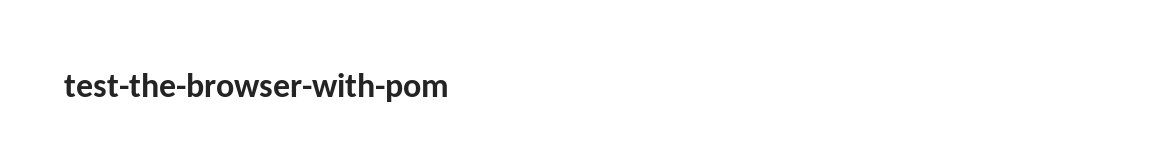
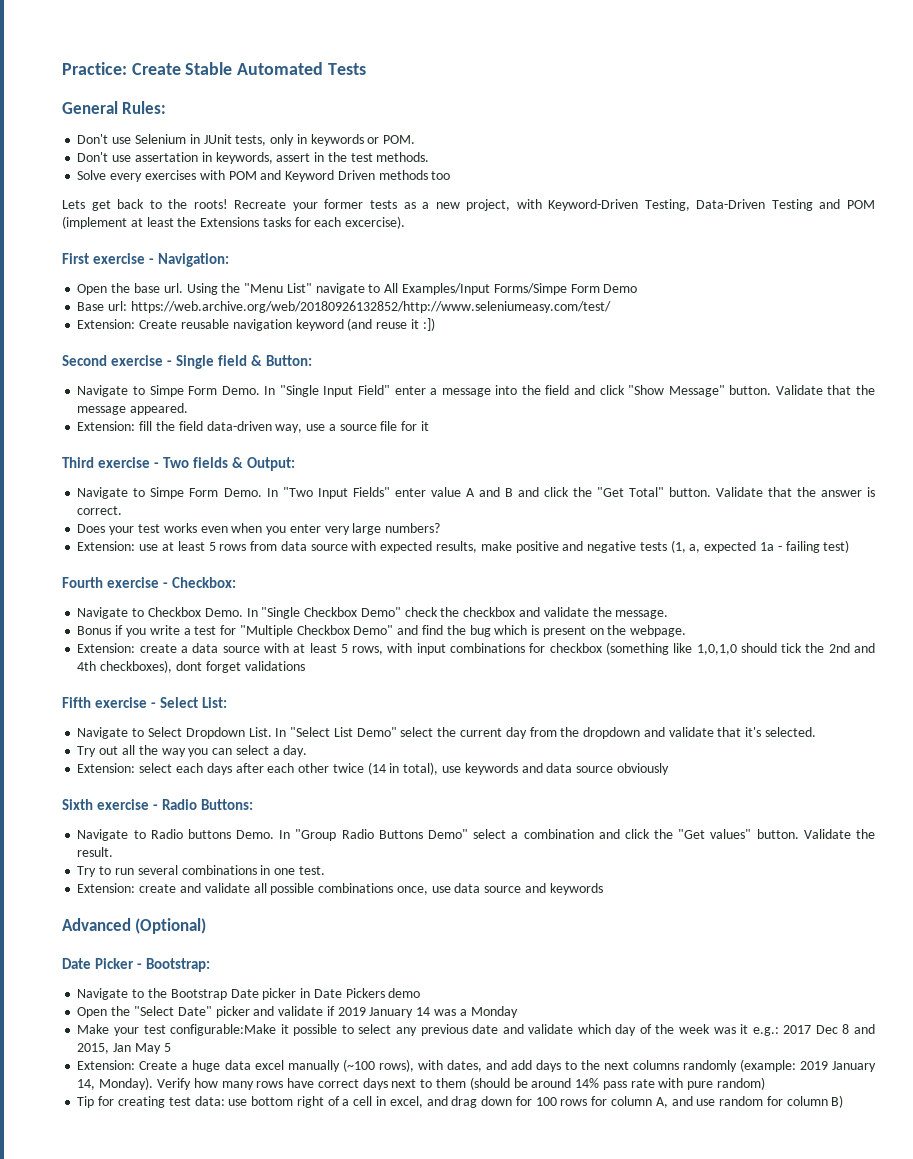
- test-the-browser-with-pom
+ Practice: Create Stable Automated Tests
+ General Rules:
+ Don't use Selenium in JUnit tests, only in keywords or POM.
+ Don't use assertation in keywords, assert in the test methods.
+ Solve every exercises with POM and Keyword Driven methods too
+ Lets get back to the roots! Recreate your former tests as a new project, with Keyword-Driven Testing, Data-Driven Testing and POM (implement at least the Extensions tasks for each excercise).
+ First exercise - Navigation:
+ Open the base url. Using the "Menu List" navigate to All Examples/Input Forms/Simpe Form Demo
+ Base url: https://web.archive.org/web/20180926132852/http://www.seleniumeasy.com/test/
+ Extension: Create reusable navigation keyword (and reuse it :])
+ Second exercise - Single field & Button:
+ Navigate to Simpe Form Demo. In "Single Input Field" enter a message into the field and click "Show Message" button. Validate that the message appeared.
+ Extension: fill the field data-driven way, use a source file for it
+ Third exercise - Two fields & Output:
+ Navigate to Simpe Form Demo. In "Two Input Fields" enter value A and B and click the "Get Total" button. Validate that the answer is correct.
+ Does your test works even when you enter very large numbers?
+ Extension: use at least 5 rows from data source with expected results, make positive and negative tests (1, a, expected 1a - failing test)
+ Fourth exercise - Checkbox:
+ Navigate to Checkbox Demo. In "Single Checkbox Demo" check the checkbox and validate the message.
+ Bonus if you write a test for "Multiple Checkbox Demo" and find the bug which is present on the webpage.
+ Extension: create a data source with at least 5 rows, with input combinations for checkbox (something like 1,0,1,0 should tick the 2nd and 4th checkboxes), dont forget validations
+ Fifth exercise - Select List:
+ Navigate to Select Dropdown List. In "Select List Demo" select the current day from the dropdown and validate that it's selected.
+ Try out all the way you can select a day.
+ Extension: select each days after each other twice (14 in total), use keywords and data source obviously
+ Sixth exercise - Radio Buttons:
+ Navigate to Radio buttons Demo. In "Group Radio Buttons Demo" select a combination and click the "Get values" button. Validate the result.
+ Try to run several combinations in one test.
+ Extension: create and validate all possible combinations once, use data source and keywords
+ Advanced (Optional)
+ Date Picker - Bootstrap:
+ Navigate to the Bootstrap Date picker in Date Pickers demo
+ Open the "Select Date" picker and validate if 2019 January 14 was a Monday
+ Make your test configurable:Make it possible to select any previous date and validate which day of the week was it e.g.: 2017 Dec 8 and 2015, Jan May 5
+ Extension: Create a huge data excel manually (~100 rows), with dates, and add days to the next columns randomly (example: 2019 January 14, Monday). Verify how many rows have correct days next to them (should be around 14% pass rate with pure random)
+ Tip for creating test data: use bottom right of a cell in excel, and drag down for 100 rows for column A, and use random for column B)

